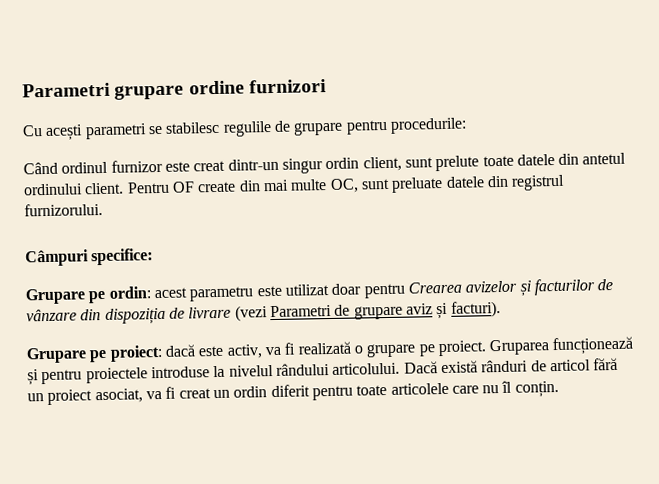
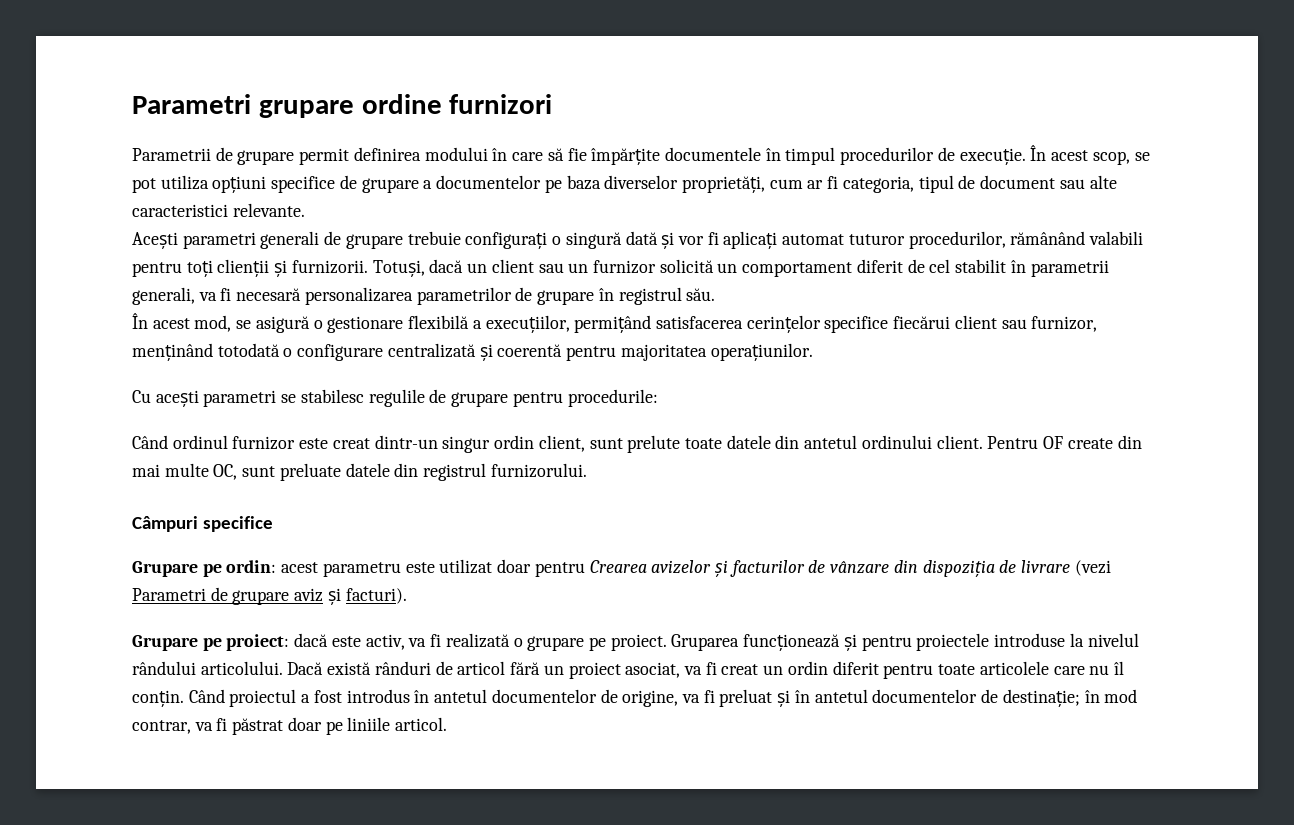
+ Parametrii de grupare permit definirea modului în care să fie împărțite documentele în timpul procedurilor de execuție. În acest scop, se pot utiliza opțiuni specifice de grupare a documentelor pe baza diverselor proprietăți, cum ar fi categoria, tipul de document sau alte caracteristici relevante.
+ Acești parametri generali de grupare trebuie configurați o singură dată și vor fi aplicați automat tuturor procedurilor, rămânând valabili pentru toți clienții și furnizorii. Totuși, dacă un client sau un furnizor solicită un comportament diferit de cel stabilit în parametrii generali, va fi necesară personalizarea parametrilor de grupare în registrul său.
+ În acest mod, se asigură o gestionare flexibilă a execuțiilor, permițând satisfacerea cerințelor specifice fiecărui client sau furnizor, menținând totodată o configurare centralizată și coerentă pentru majoritatea operațiunilor.
- Câmpuri specifice:
+ Câmpuri specifice
+ Când proiectul a fost introdus în antetul documentelor de origine, va fi preluat și în antetul documentelor de destinație; în mod contrar, va fi păstrat doar pe liniile articol.

